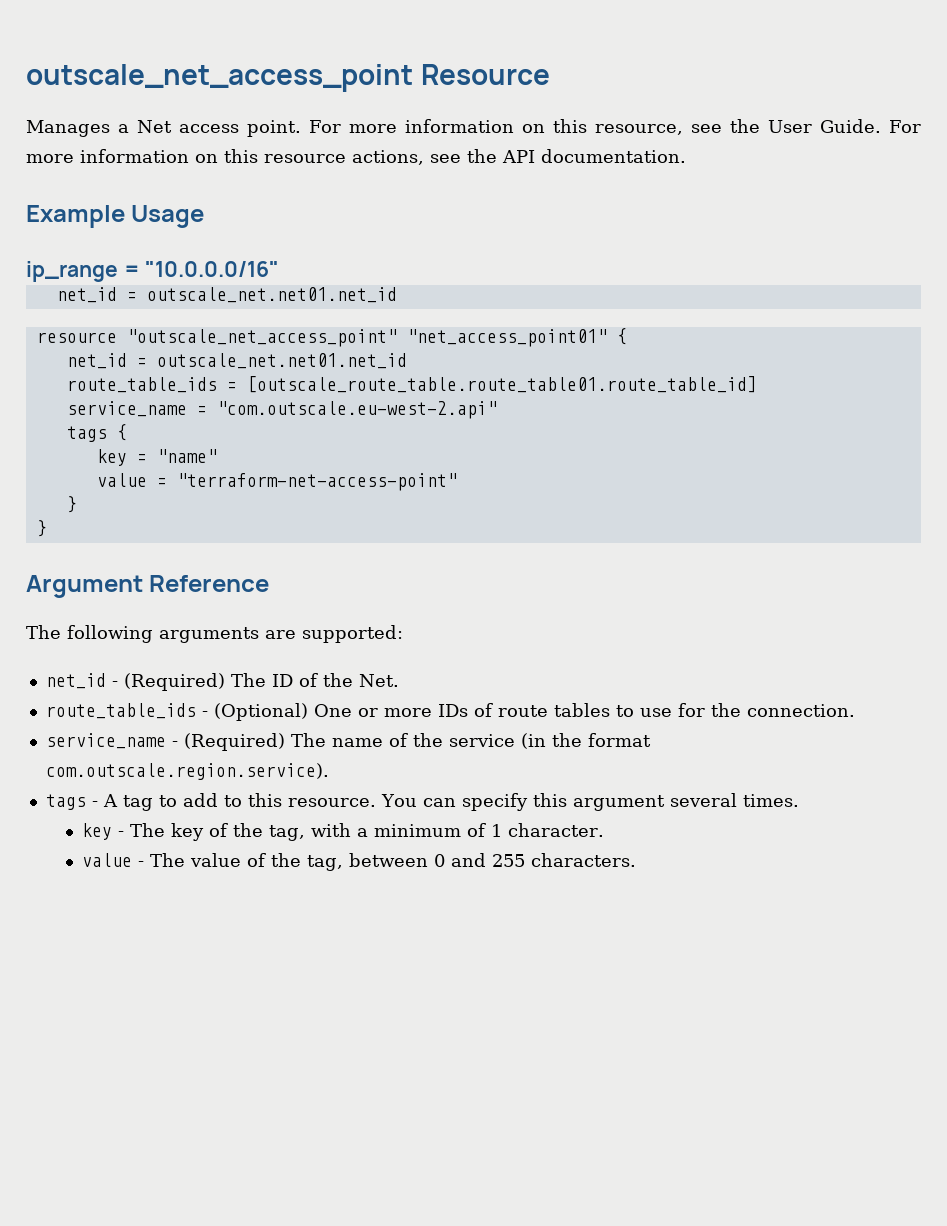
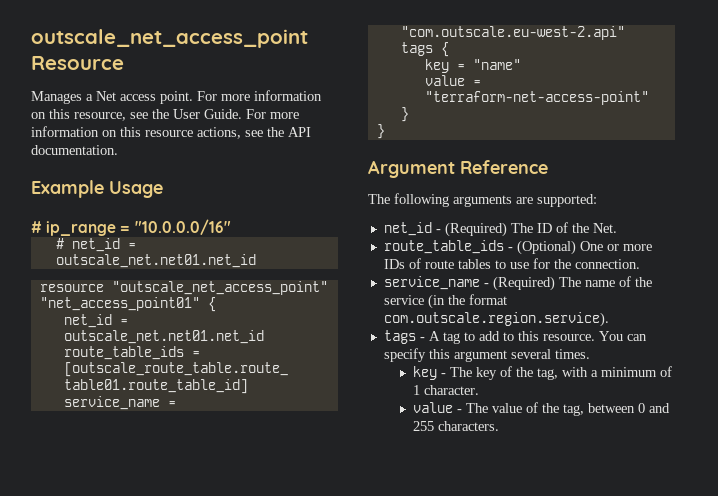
- ip_range = "10.0.0.0/16"
- net_id = outscale_net.net01.net_id
+ # ip_range = "10.0.0.0/16"
+ # net_id = outscale_net.net01.net_id

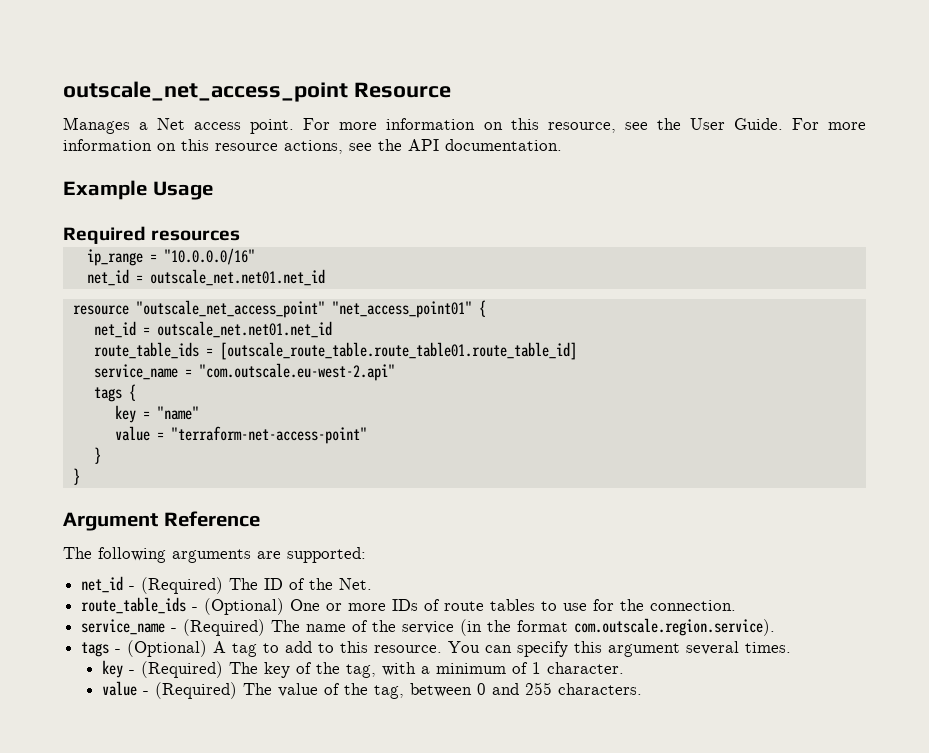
- # ip_range = "10.0.0.0/16"
- # net_id = outscale_net.net01.net_id
+ Required resources
+ ip_range = "10.0.0.0/16"
+ net_id = outscale_net.net01.net_id
- tags - A tag to add to this resource.
+ tags - (Optional) A tag to add to this resource.
- key - The key of the tag, with a minimum of 1 character.
+ key - (Required) The key of the tag, with a minimum of 1 character.
- value - The value of the tag, between 0 and 255 characters.
+ value - (Required) The value of the tag, between 0 and 255 characters.

